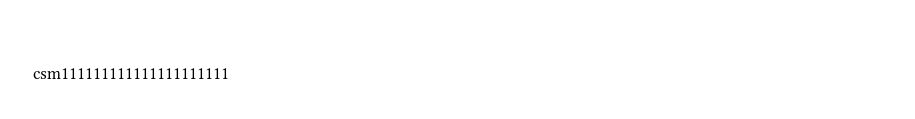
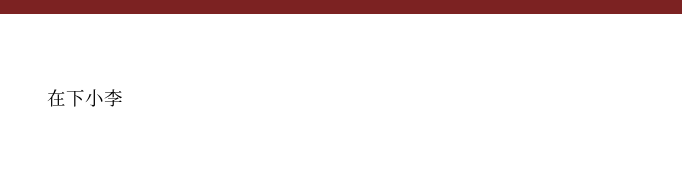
- csm111111111111111111111
+ 在下小李

